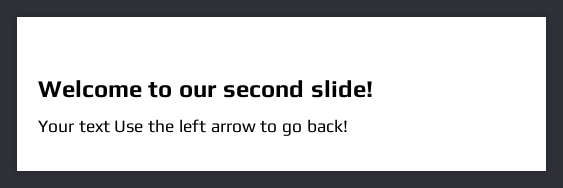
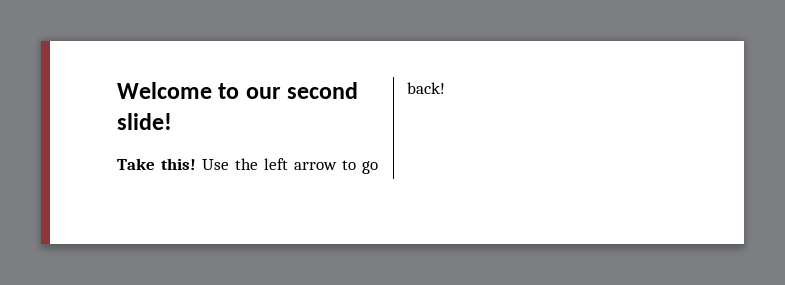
- Your text Use the left arrow to go back!
+ Take this! Use the left arrow to go back!

